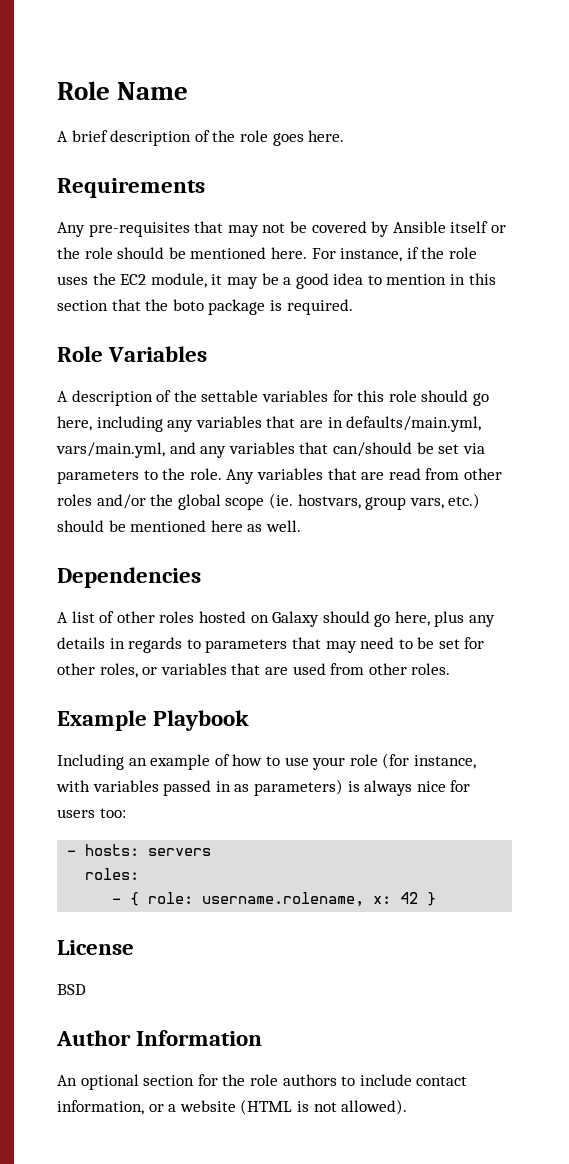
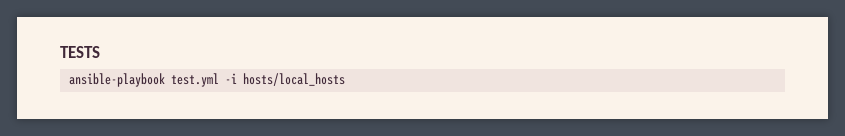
- Role Name
- A brief description of the role goes here.
- Requirements
- Any pre-requisites that may not be covered by Ansible itself or the role should be mentioned here. For instance, if the role uses the EC2 module, it may be a good idea to mention in this section that the boto package is required.
- Role Variables
- A description of the settable variables for this role should go here, including any variables that are in defaults/main.yml, vars/main.yml, and any variables that can/should be set via parameters to the role. Any variables that are read from other roles and/or the global scope (ie. hostvars, group vars, etc.) should be mentioned here as well.
- Dependencies
- A list of other roles hosted on Galaxy should go here, plus any details in regards to parameters that may need to be set for other roles, or variables that are used from other roles.
- Example Playbook
- Including an example of how to use your role (for instance, with variables passed in as parameters) is always nice for users too:
- - hosts: servers
- roles:
- - { role: username.rolename, x: 42 }
- License
- BSD
- Author Information
- An optional section for the role authors to include contact information, or a website (HTML is not allowed).
+ TESTS
+ ansible-playbook test.yml -i hosts/local_hosts

